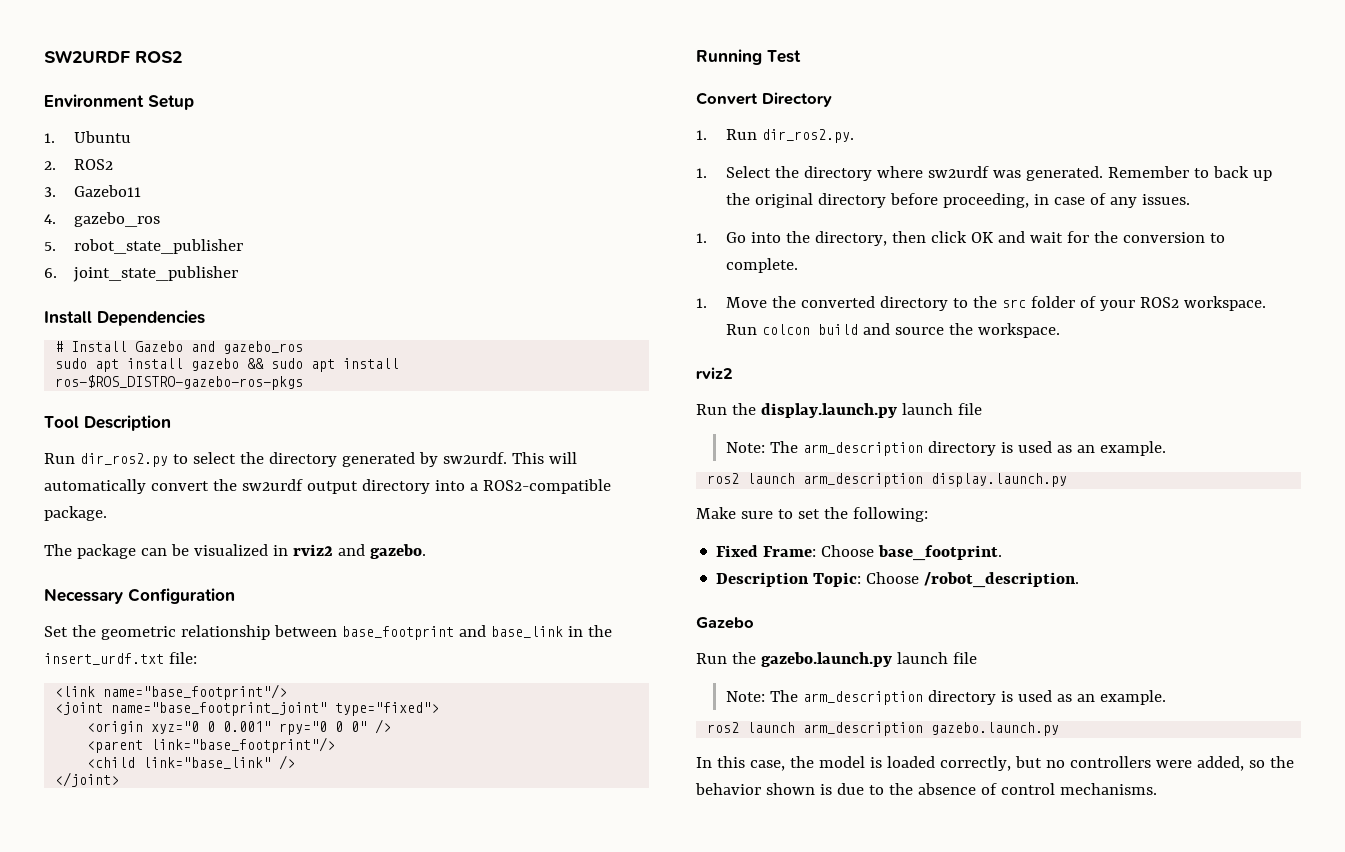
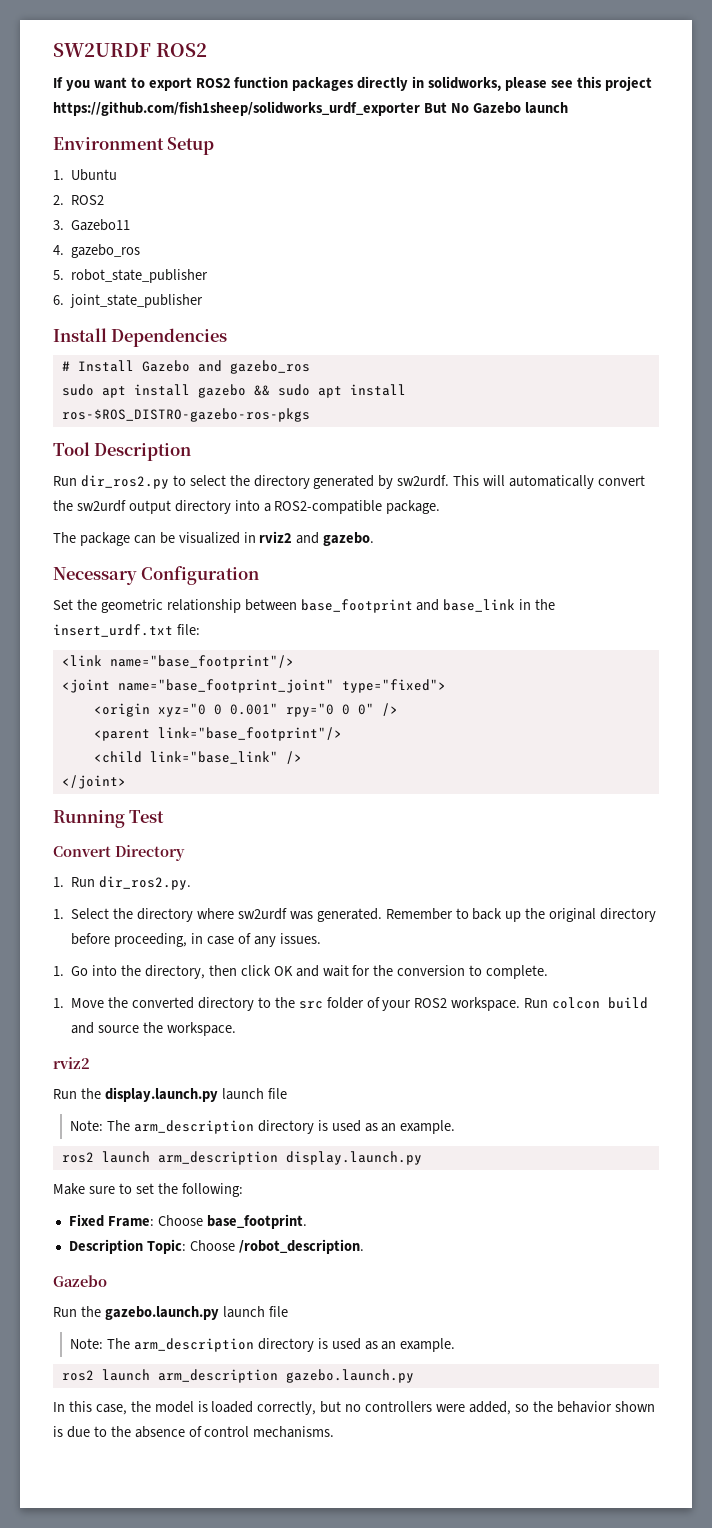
+ If you want to export ROS2 function packages directly in solidworks, please see this project https://github.com/fish1sheep/solidworks_urdf_exporter But No Gazebo launch

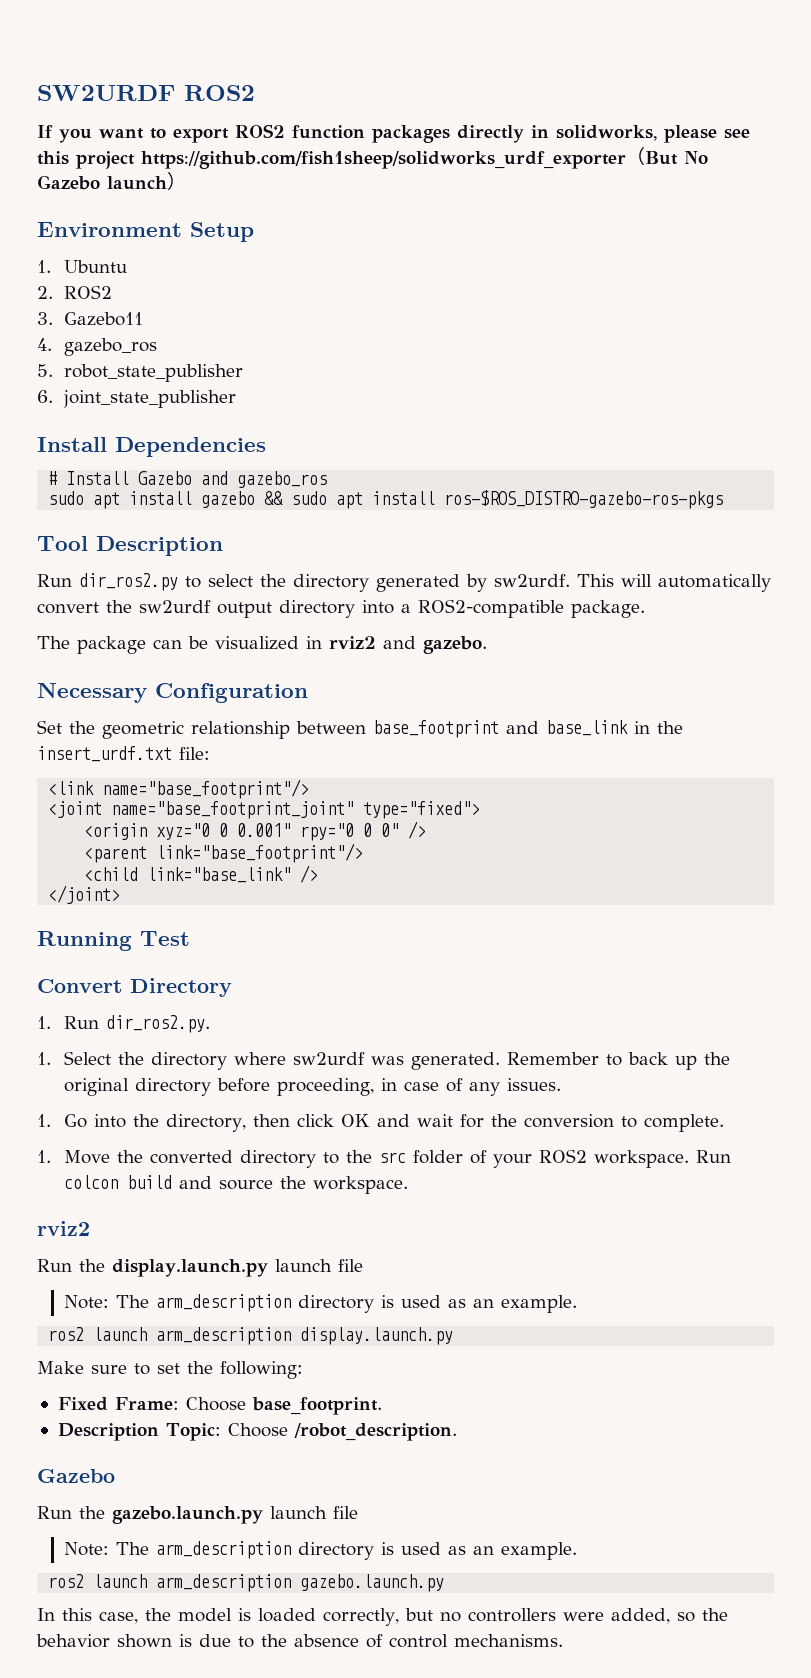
- If you want to export ROS2 function packages directly in solidworks, please see this project https://github.com/fish1sheep/solidworks_urdf_exporter But No Gazebo launch
+ If you want to export ROS2 function packages directly in solidworks, please see this project https://github.com/fish1sheep/solidworks_urdf_exporter（But No Gazebo launch）

